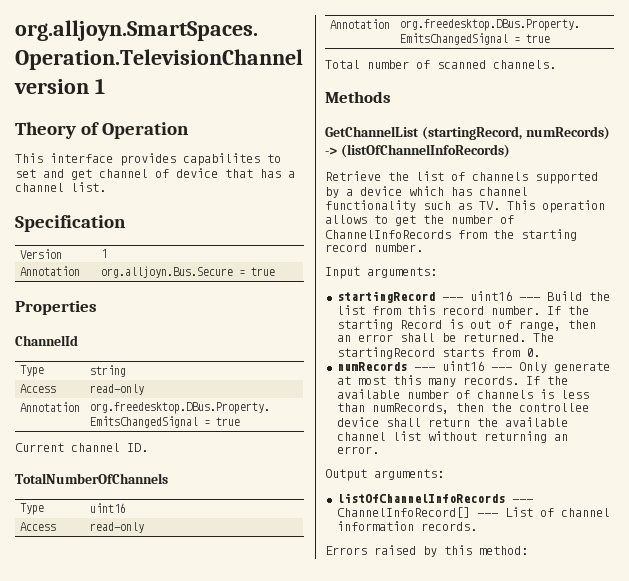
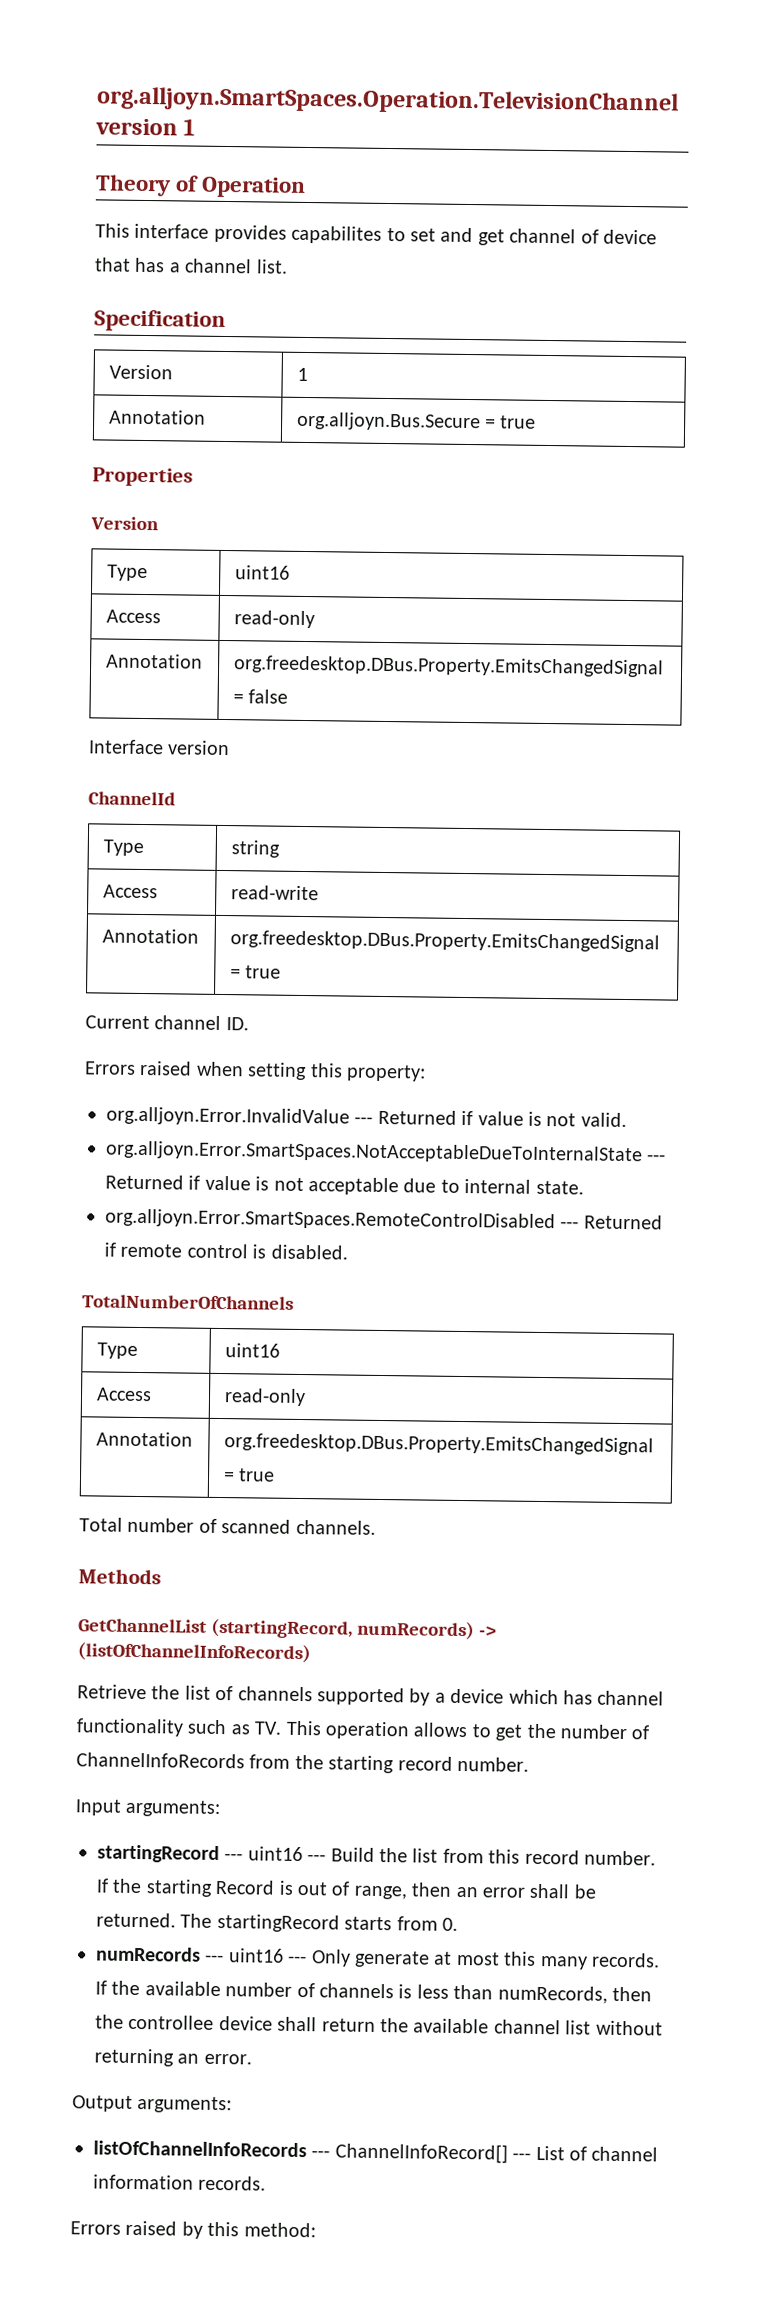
  Properties
+ Version
+ Type | uint16
+ Access | read-only
+ Annotation | org.freedesktop.DBus.Property.EmitsChangedSignal = false
+ Interface version
  Type | string
- Access | read-only
+ Access | read-write
+ Errors raised when setting this property:
+ org.alljoyn.Error.InvalidValue --- Returned if value is not valid.
+ org.alljoyn.Error.SmartSpaces.NotAcceptableDueToInternalState --- Returned if value is not acceptable due to internal state.
+ org.alljoyn.Error.SmartSpaces.RemoteControlDisabled --- Returned if remote control is disabled.

